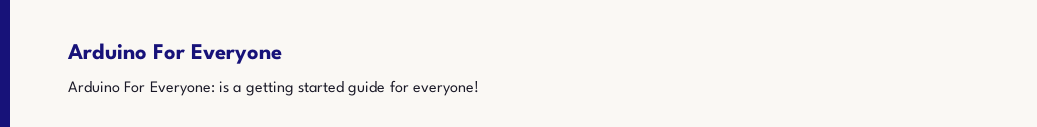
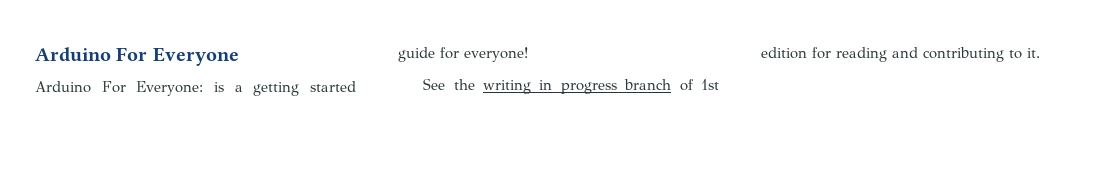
+ See the writing in progress branch of 1st edition for reading and contributing to it.

